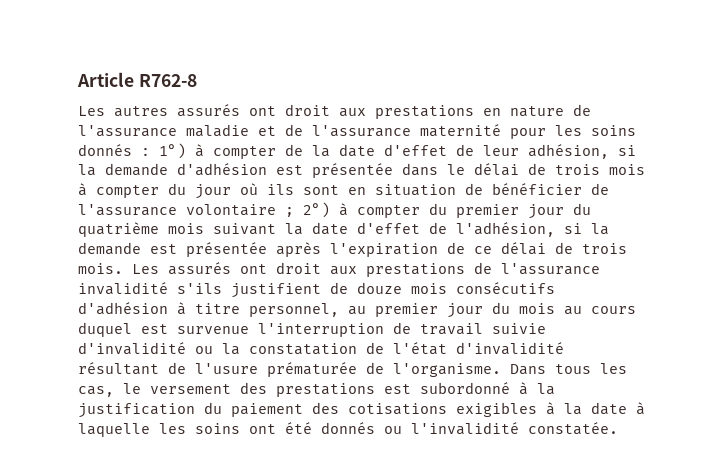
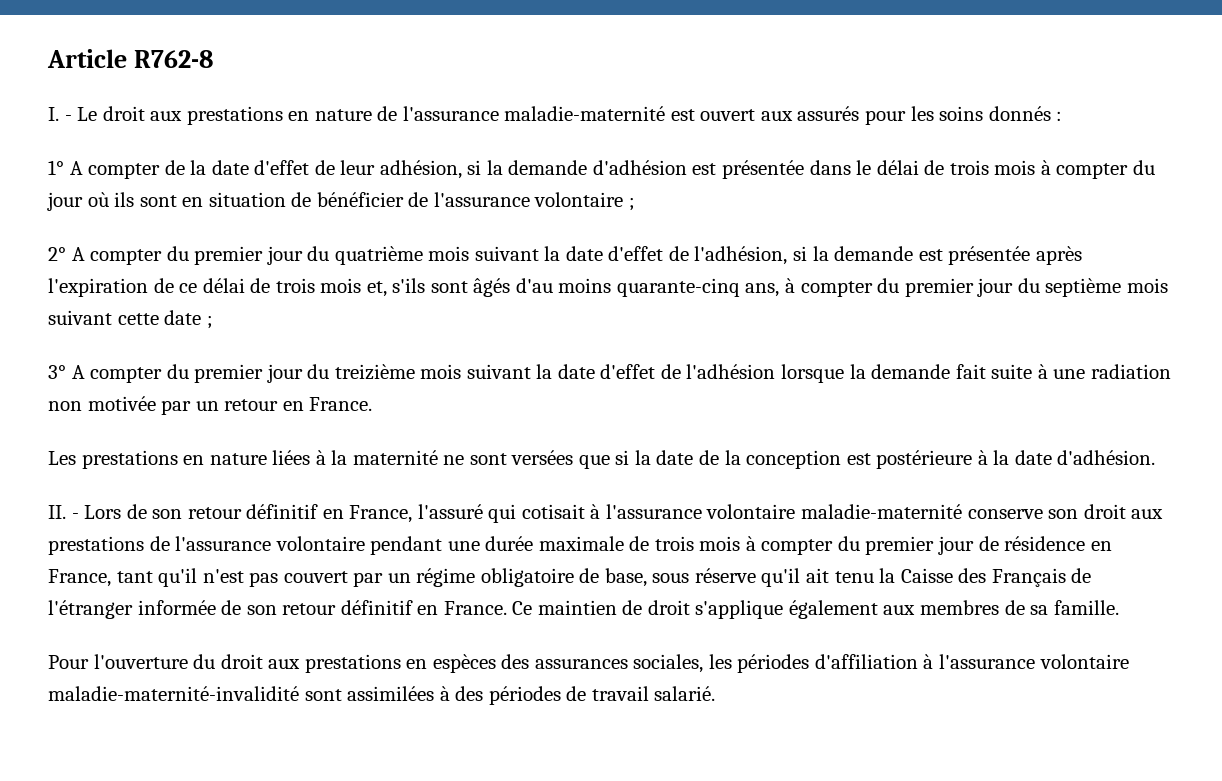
- Les autres assurés ont droit aux prestations en nature de l'assurance maladie et de l'assurance maternité pour les soins donnés : 1°) à compter de la date d'effet de leur adhésion, si la demande d'adhésion est présentée dans le délai de trois mois à compter du jour où ils sont en situation de bénéficier de l'assurance volontaire ; 2°) à compter du premier jour du quatrième mois suivant la date d'effet de l'adhésion, si la demande est présentée après l'expiration de ce délai de trois mois. Les assurés ont droit aux prestations de l'assurance invalidité s'ils justifient de douze mois consécutifs d'adhésion à titre personnel, au premier jour du mois au cours duquel est survenue l'interruption de travail suivie d'invalidité ou la constatation de l'état d'invalidité résultant de l'usure prématurée de l'organisme. Dans tous les cas, le versement des prestations est subordonné à la justification du paiement des cotisations exigibles à la date à laquelle les soins ont été donnés ou l'invalidité constatée.
+ I. - Le droit aux prestations en nature de l'assurance maladie-maternité est ouvert aux assurés pour les soins donnés :
+ 1° A compter de la date d'effet de leur adhésion, si la demande d'adhésion est présentée dans le délai de trois mois à compter du jour où ils sont en situation de bénéficier de l'assurance volontaire ;
+ 2° A compter du premier jour du quatrième mois suivant la date d'effet de l'adhésion, si la demande est présentée après l'expiration de ce délai de trois mois et, s'ils sont âgés d'au moins quarante-cinq ans, à compter du premier jour du septième mois suivant cette date ;
+ 3° A compter du premier jour du treizième mois suivant la date d'effet de l'adhésion lorsque la demande fait suite à une radiation non motivée par un retour en France.
+ Les prestations en nature liées à la maternité ne sont versées que si la date de la conception est postérieure à la date d'adhésion.
+ II. - Lors de son retour définitif en France, l'assuré qui cotisait à l'assurance volontaire maladie-maternité conserve son droit aux prestations de l'assurance volontaire pendant une durée maximale de trois mois à compter du premier jour de résidence en France, tant qu'il n'est pas couvert par un régime obligatoire de base, sous réserve qu'il ait tenu la Caisse des Français de l'étranger informée de son retour définitif en France. Ce maintien de droit s'applique également aux membres de sa famille.
+ Pour l'ouverture du droit aux prestations en espèces des assurances sociales, les périodes d'affiliation à l'assurance volontaire maladie-maternité-invalidité sont assimilées à des périodes de travail salarié.

